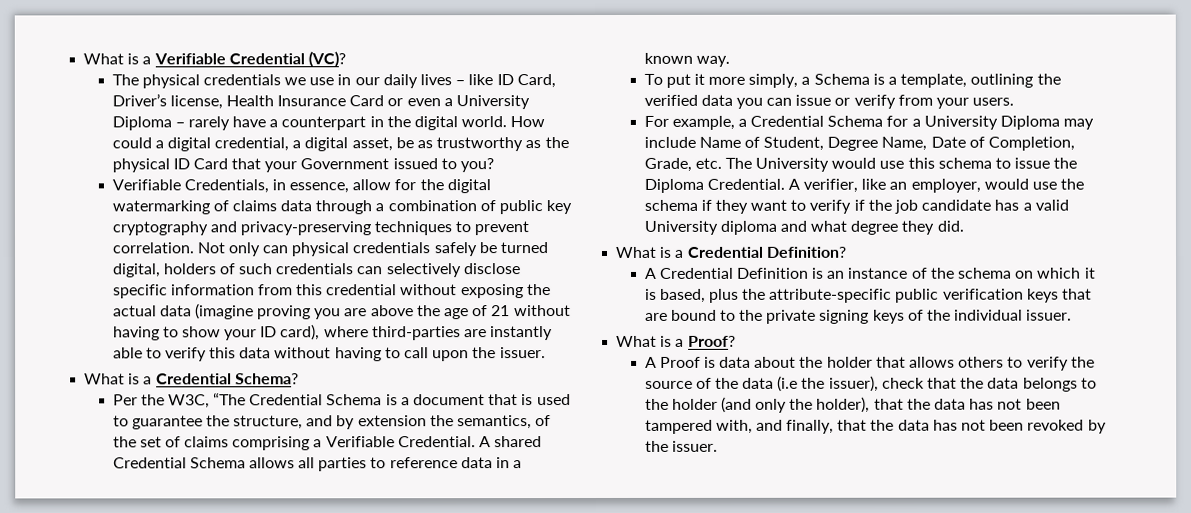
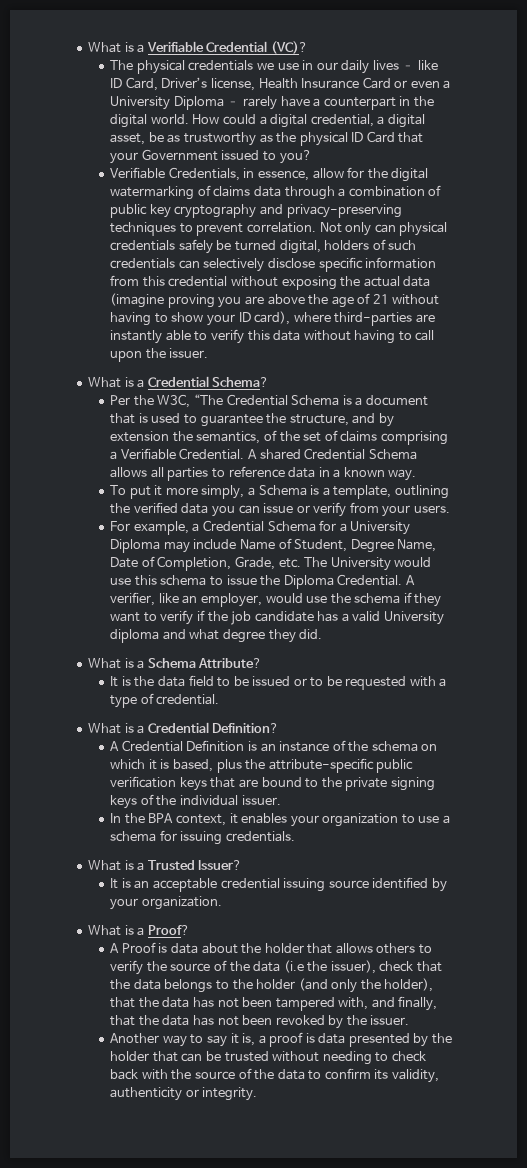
+ What is a Schema Attribute?
+ It is the data field to be issued or to be requested with a type of credential.
+ In the BPA context, it enables your organization to use a schema for issuing credentials.
+ What is a Trusted Issuer?
+ It is an acceptable credential issuing source identified by your organization.
+ Another way to say it is, a proof is data presented by the holder that can be trusted without needing to check back with the source of the data to confirm its validity, authenticity or integrity.

